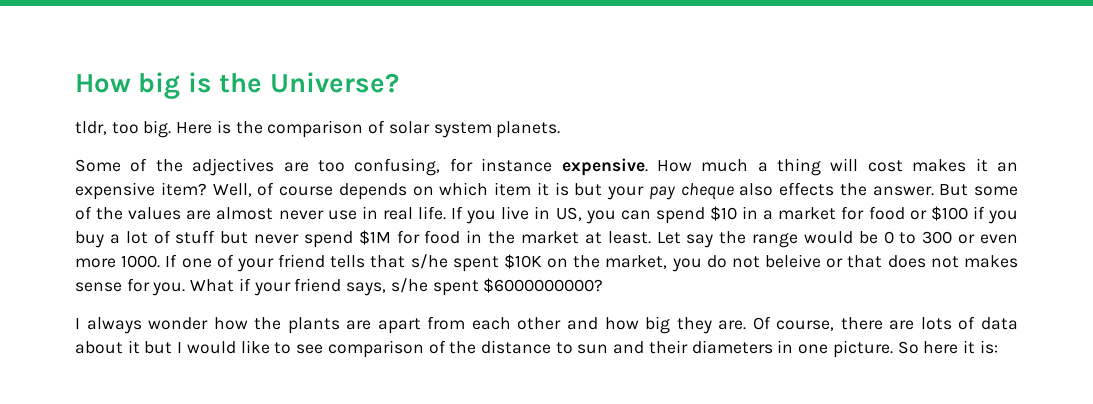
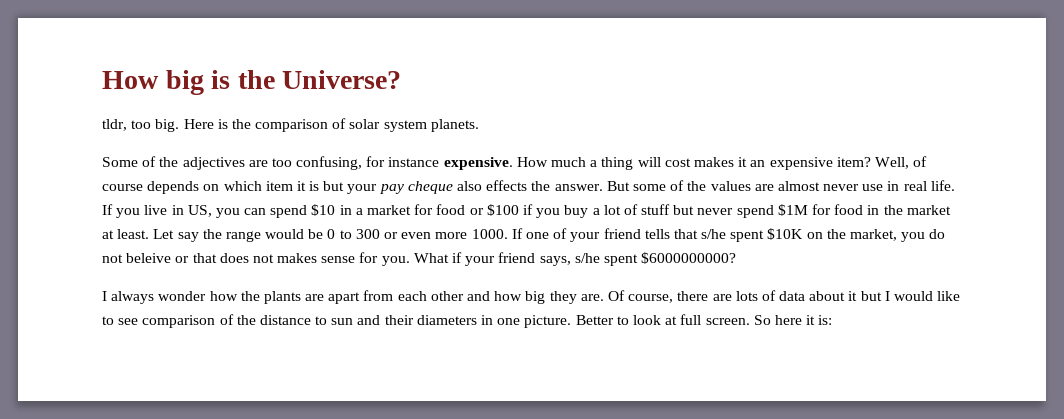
+ Better to look at full screen.

